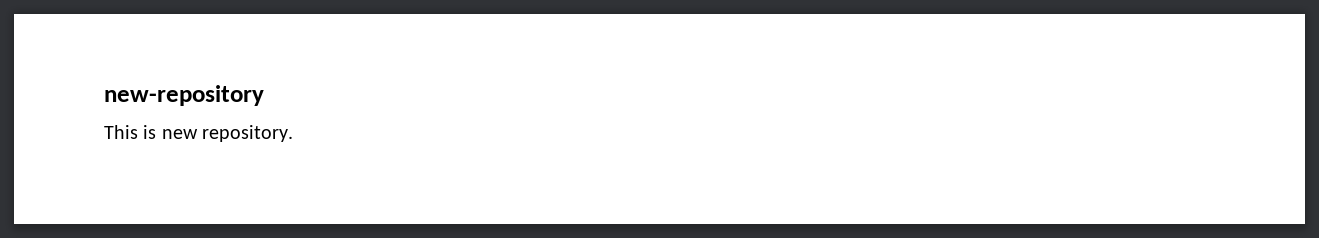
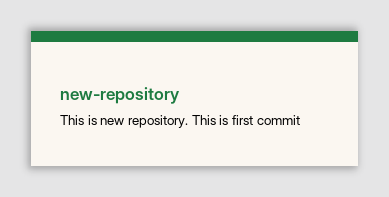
+ This is first commit

